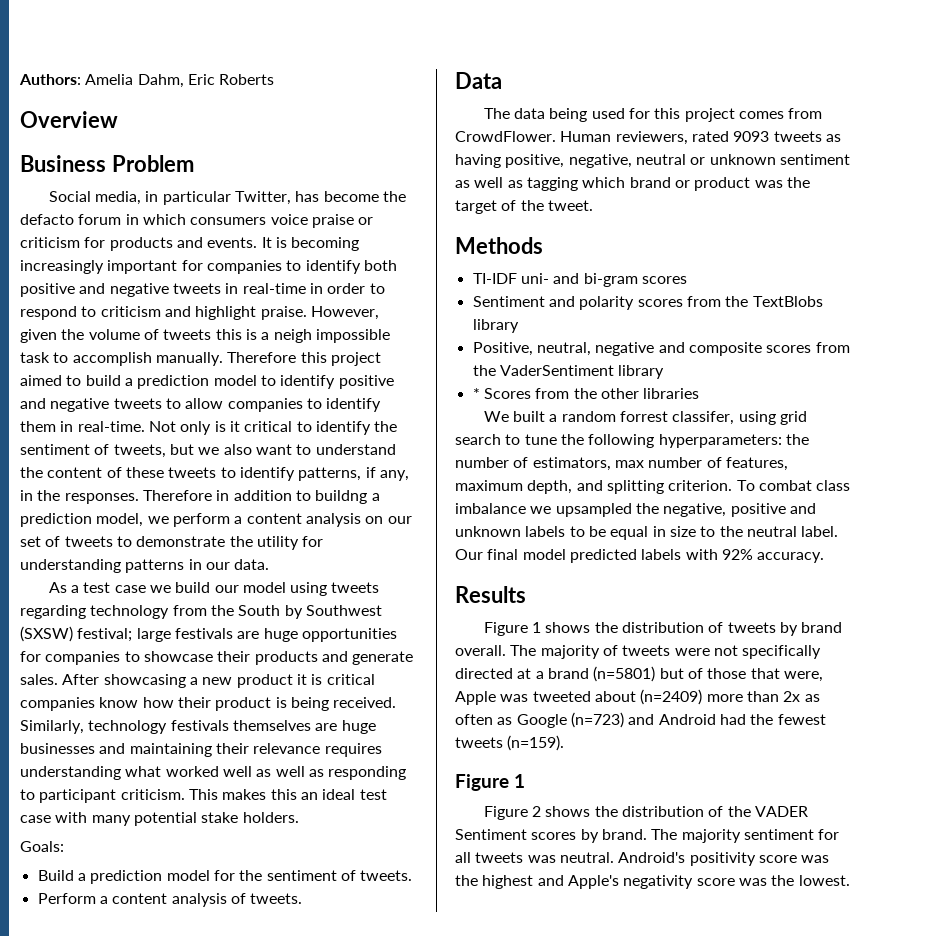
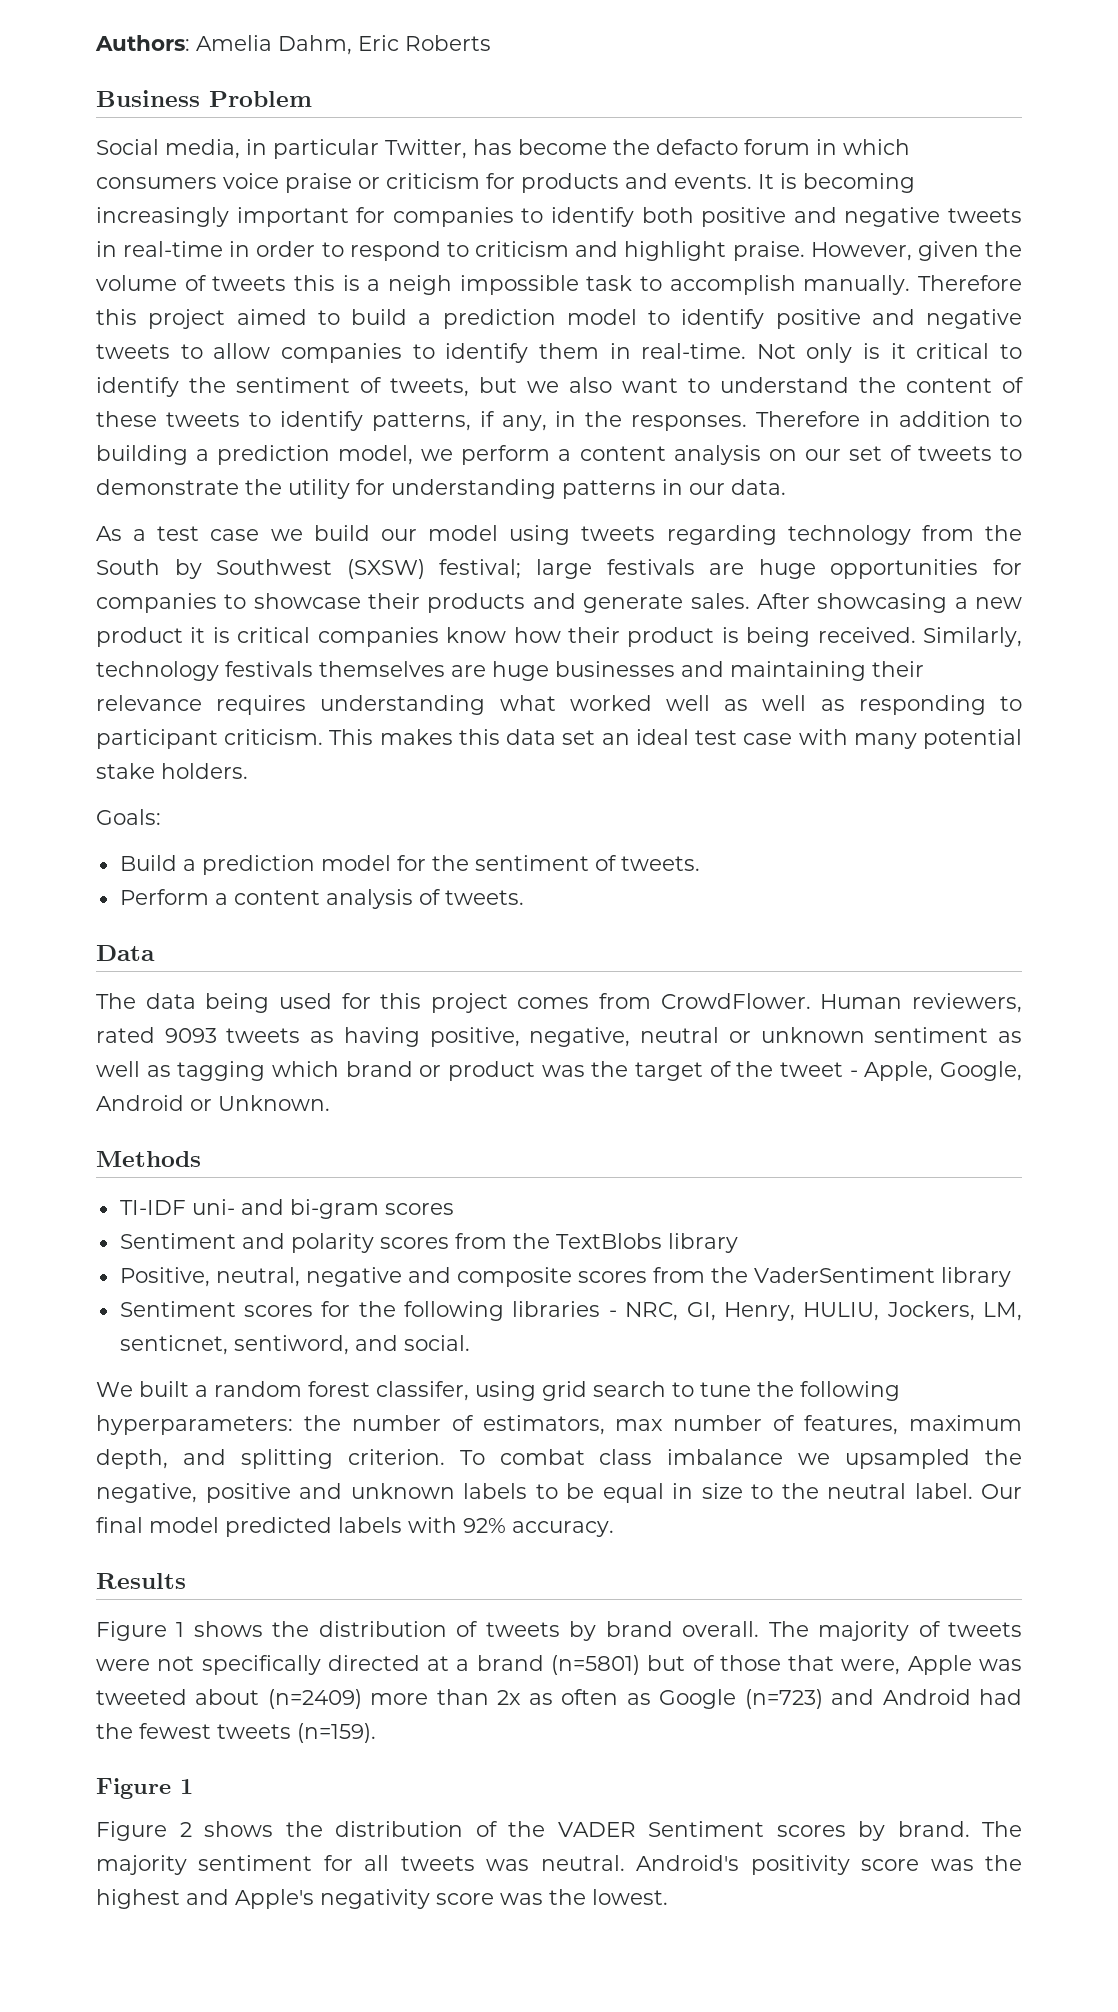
- Overview
- Therefore in addition to buildng a prediction model, we perform a content analysis on our set of tweets to demonstrate the utility for understanding patterns in our data.
+ Therefore in addition to building a prediction model, we perform a content analysis on our set of tweets to demonstrate the utility for understanding patterns in our data.
- This makes this an ideal test case with many potential stake holders.
+ This makes this data set an ideal test case with many potential stake holders.
- Human reviewers, rated 9093 tweets as having positive, negative, neutral or unknown sentiment as well as tagging which brand or product was the target of the tweet.
+ Human reviewers, rated 9093 tweets as having positive, negative, neutral or unknown sentiment as well as tagging which brand or product was the target of the tweet - Apple, Google, Android or Unknown.
- * Scores from the other libraries
+ Sentiment scores for the following libraries - NRC, GI, Henry, HULIU, Jockers, LM, senticnet, sentiword, and social.
- We built a random forrest classifer, using grid search to tune the following hyperparameters: the number of estimators, max number of features, maximum depth, and splitting criterion.
+ We built a random forest classifer, using grid search to tune the following hyperparameters: the number of estimators, max number of features, maximum depth, and splitting criterion.

